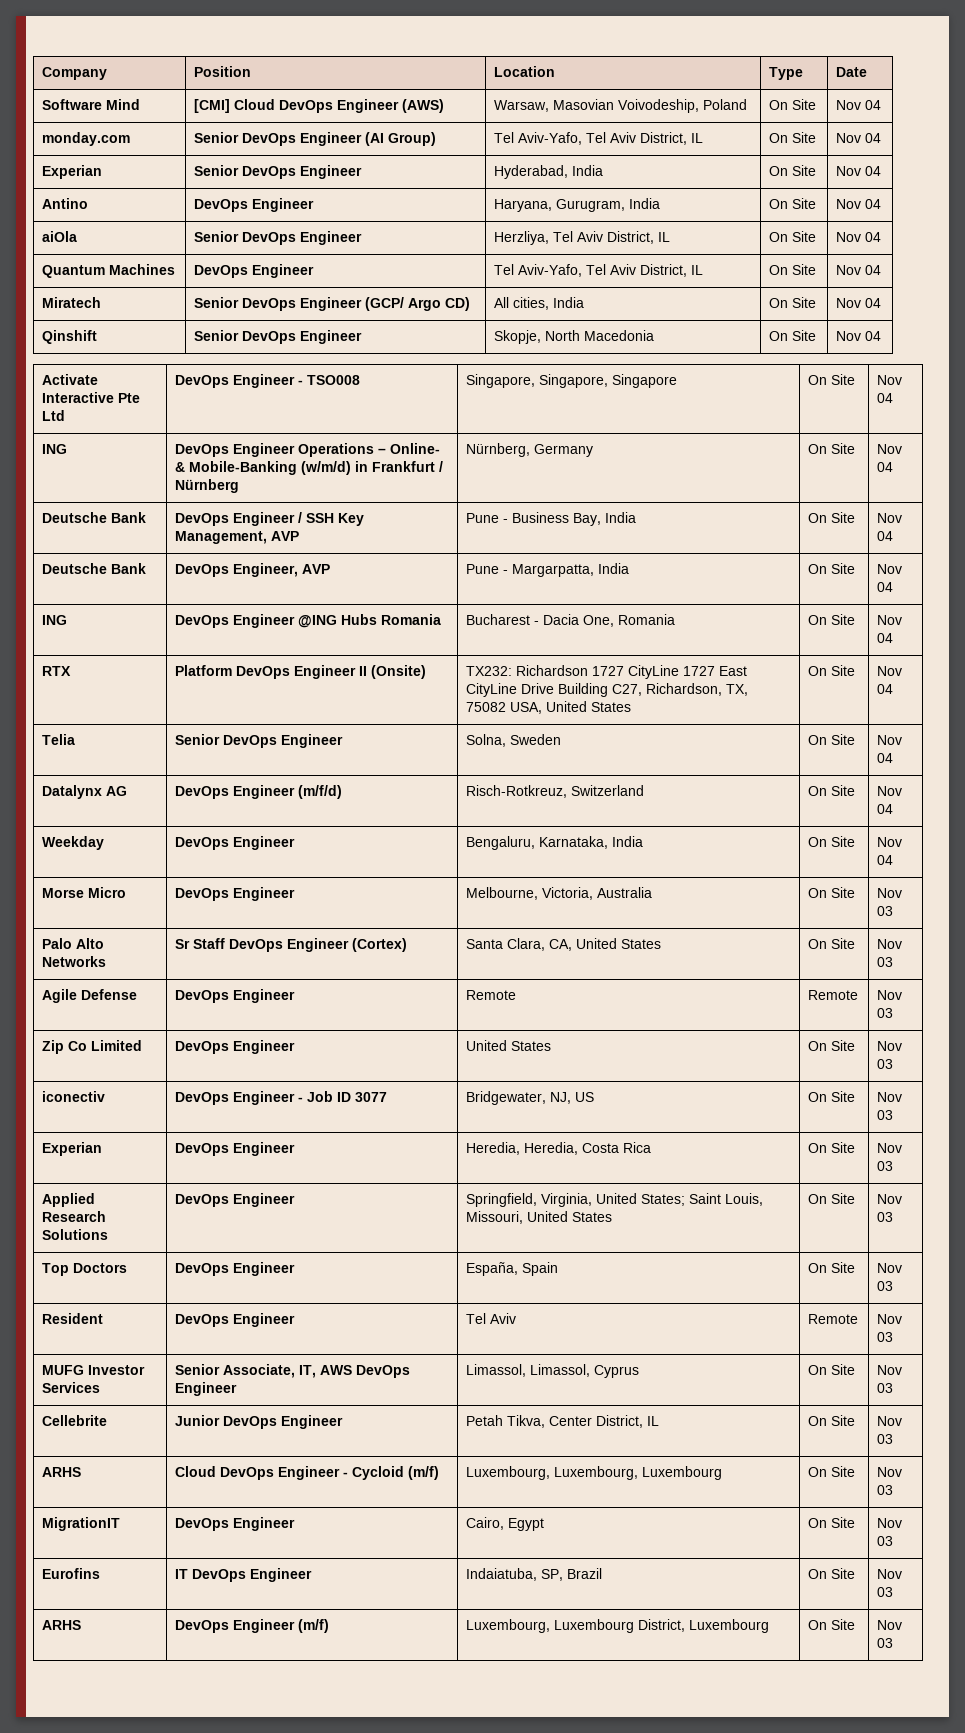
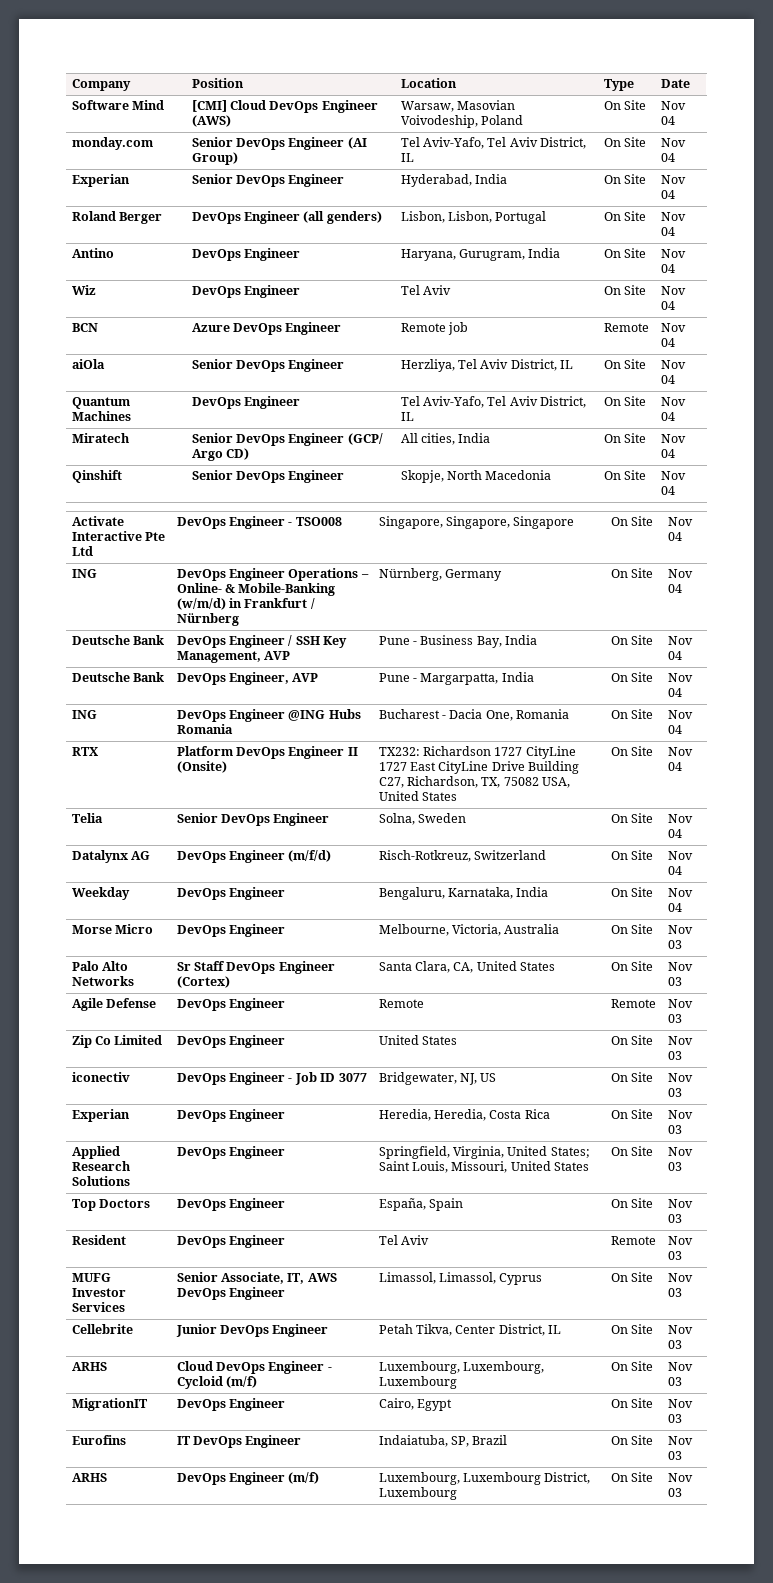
+ Roland Berger | DevOps Engineer (all genders) | Lisbon, Lisbon, Portugal | On Site | Nov 04
+ Wiz | DevOps Engineer | Tel Aviv | On Site | Nov 04
+ BCN | Azure DevOps Engineer | Remote job | Remote | Nov 04

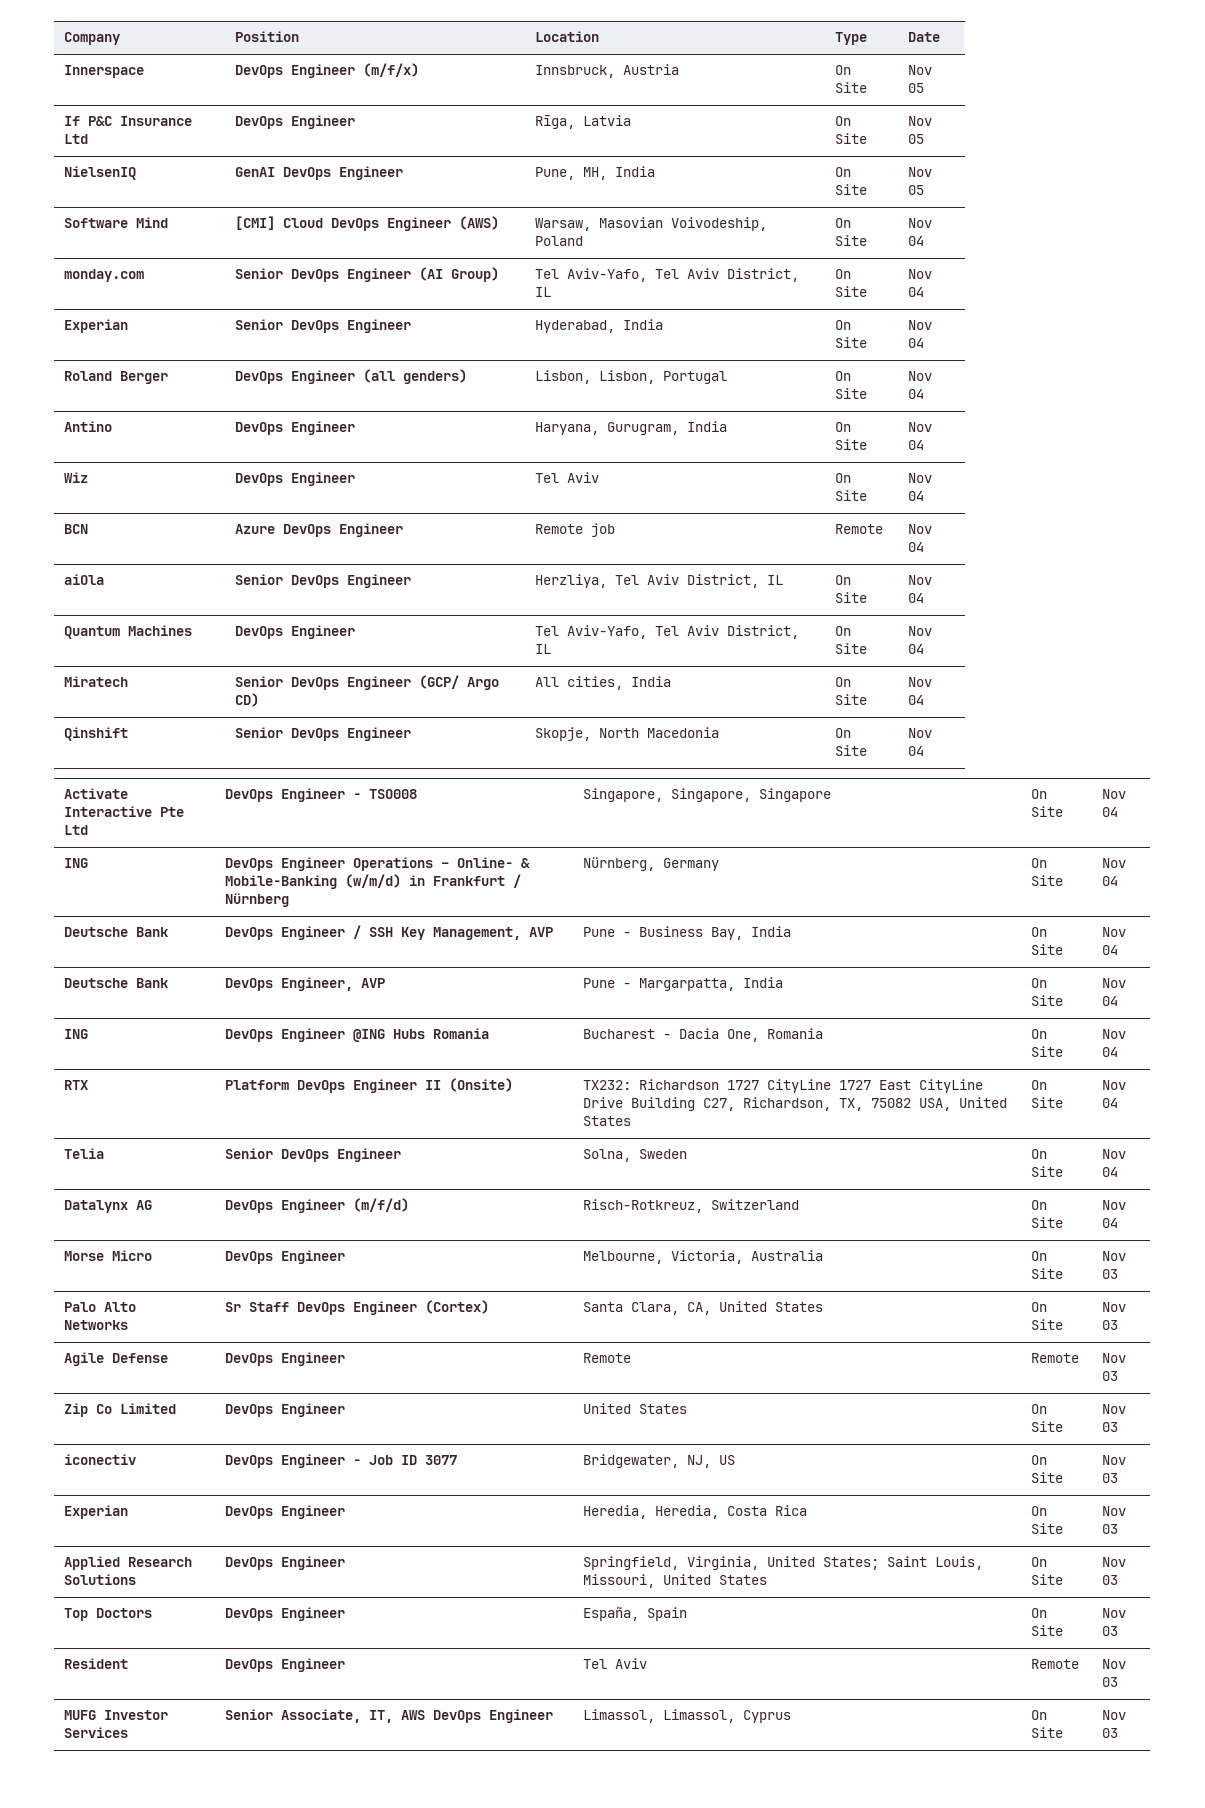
+ Innerspace | DevOps Engineer (m/f/x) | Innsbruck, Austria | On Site | Nov 05
+ If P&C Insurance Ltd | DevOps Engineer | Rīga, Latvia | On Site | Nov 05
+ NielsenIQ | GenAI DevOps Engineer | Pune, MH, India | On Site | Nov 05
- Weekday | DevOps Engineer | Bengaluru, Karnataka, India | On Site | Nov 04
- Cellebrite | Junior DevOps Engineer | Petah Tikva, Center District, IL | On Site | Nov 03
- ARHS | Cloud DevOps Engineer - Cycloid (m/f) | Luxembourg, Luxembourg, Luxembourg | On Site | Nov 03
- MigrationIT | DevOps Engineer | Cairo, Egypt | On Site | Nov 03
- Eurofins | IT DevOps Engineer | Indaiatuba, SP, Brazil | On Site | Nov 03
- ARHS | DevOps Engineer (m/f) | Luxembourg, Luxembourg District, Luxembourg | On Site | Nov 03

